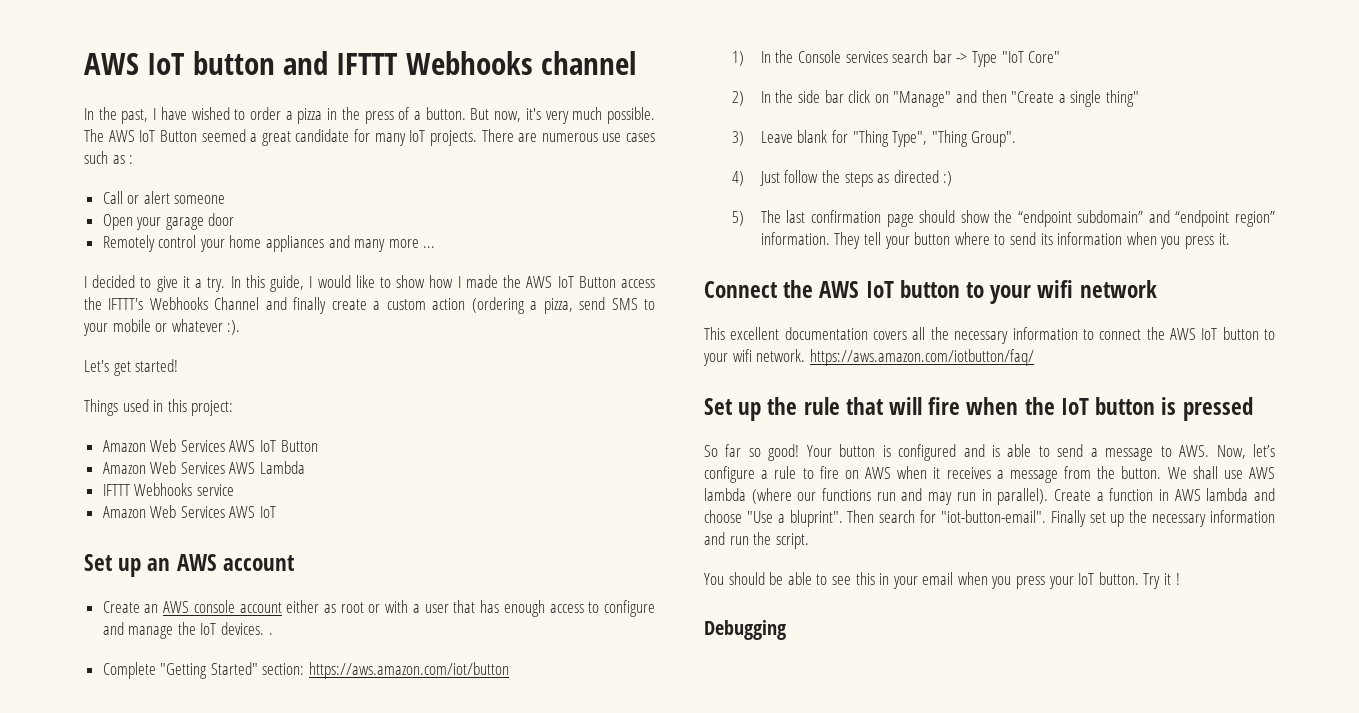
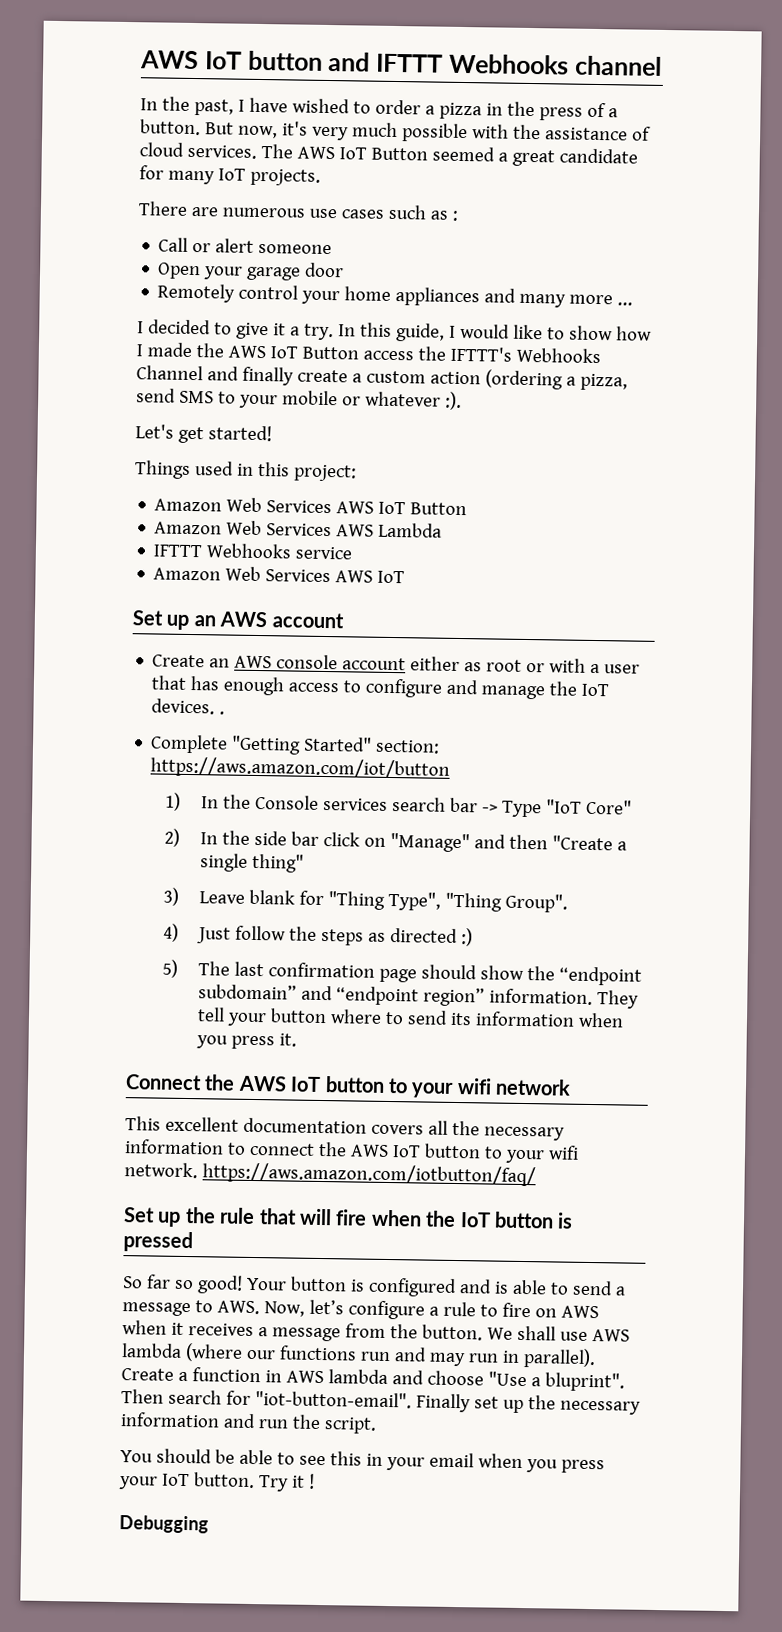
- But now, it's very much possible.
+ But now, it's very much possible with the assistance of cloud services.
- The AWS IoT Button seemed a great candidate for many IoT projects. There are numerous use cases such as :
+ The AWS IoT Button seemed a great candidate for many IoT projects.
+ There are numerous use cases such as :

